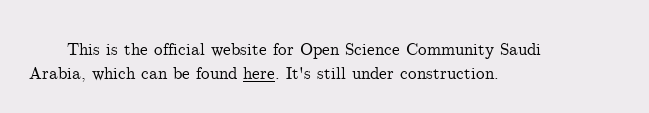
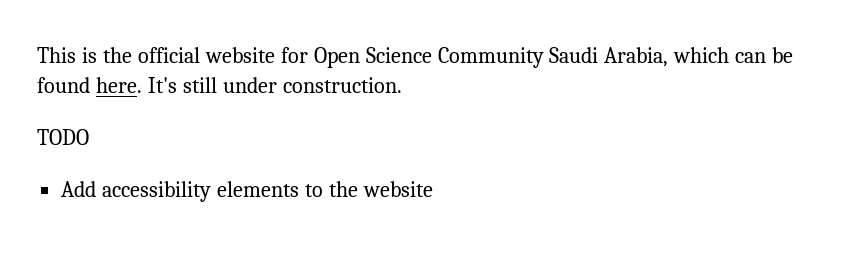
+ TODO
+ Add accessibility elements to the website

